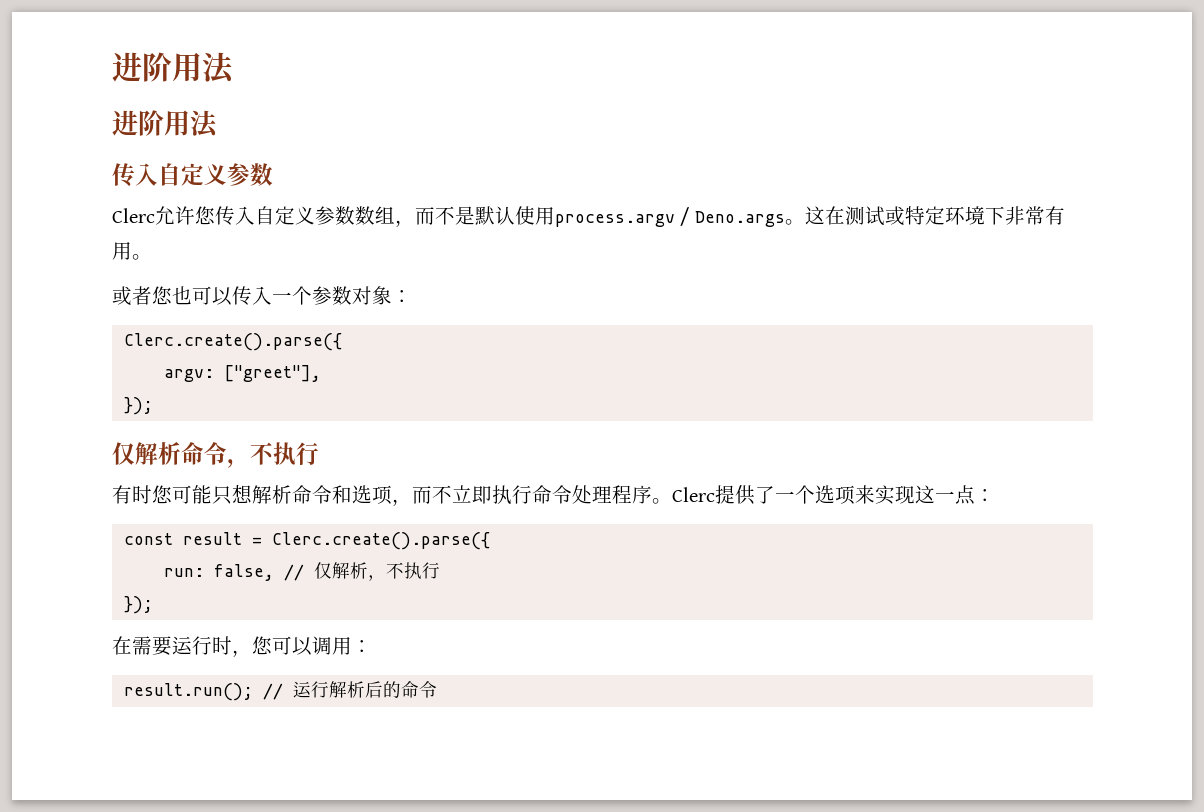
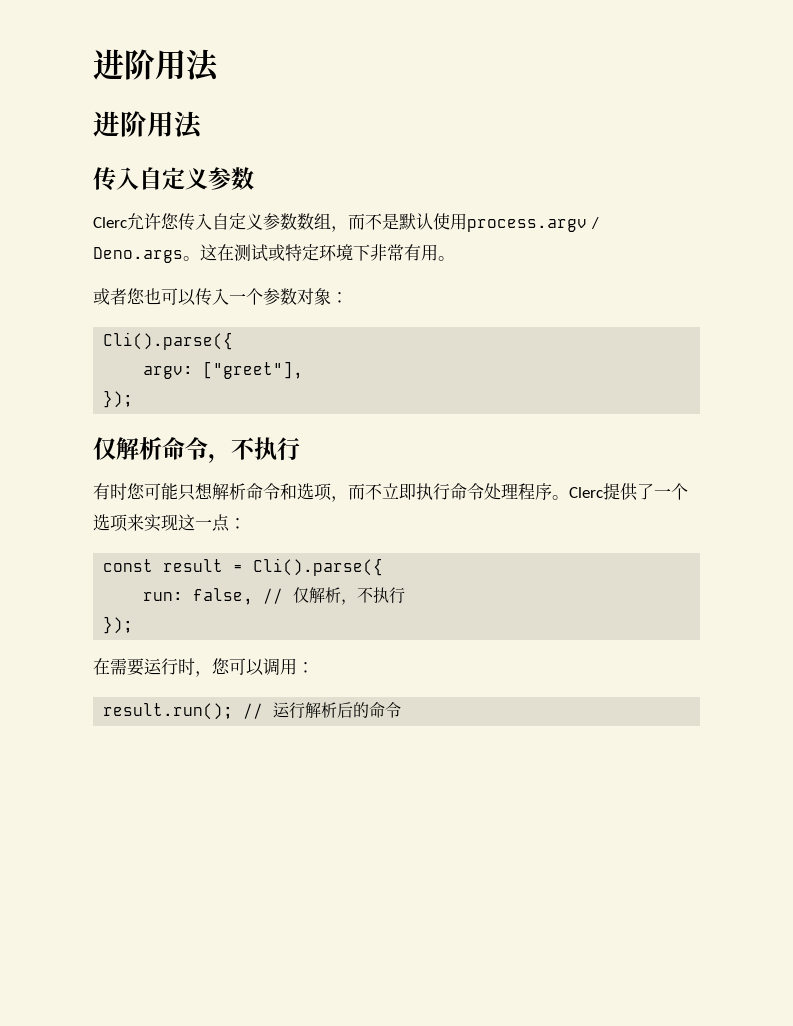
  或者您也可以传入一个参数对象：
- Clerc.create().parse({
+ Cli().parse({
- const result = Clerc.create().parse({
+ const result = Cli().parse({

